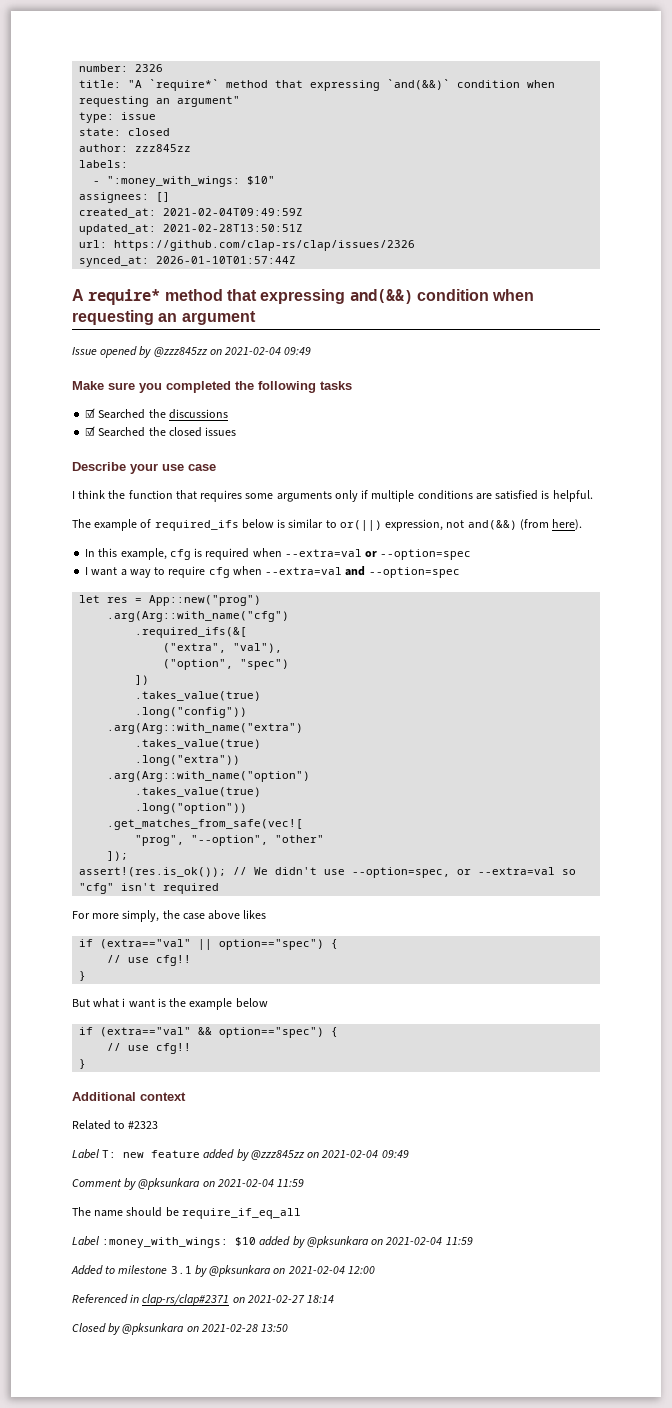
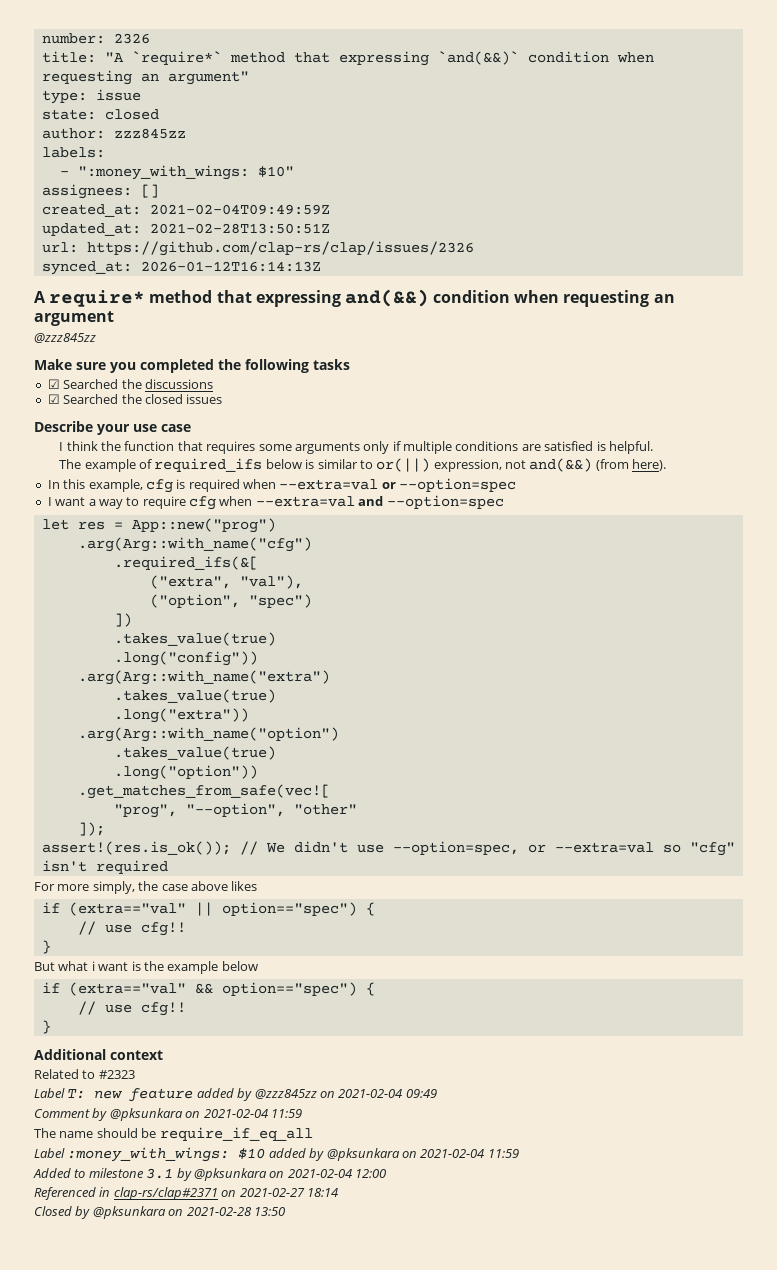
- synced_at: 2026-01-10T01:57:44Z
+ synced_at: 2026-01-12T16:14:13Z
  A require* method that expressing and(&&) condition when requesting an argument
- Issue opened by @zzz845zz on 2021-02-04 09:49
+ @zzz845zz

